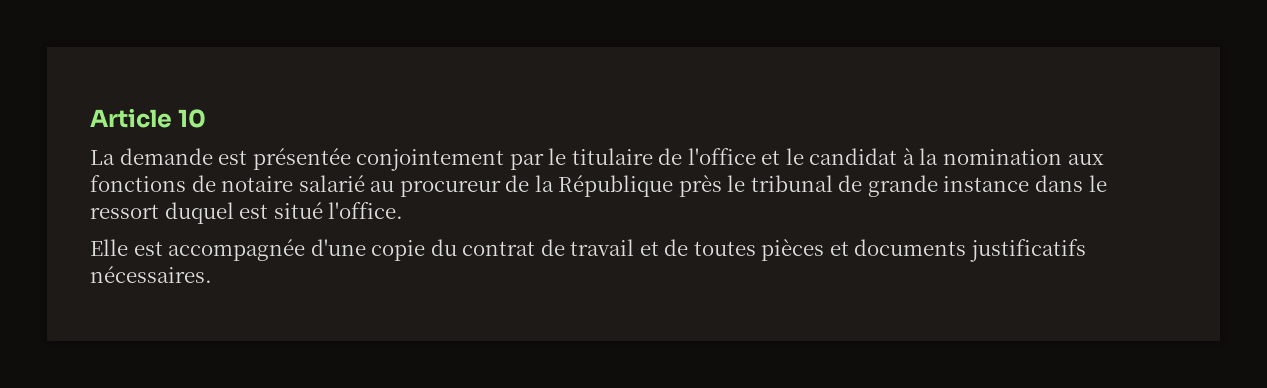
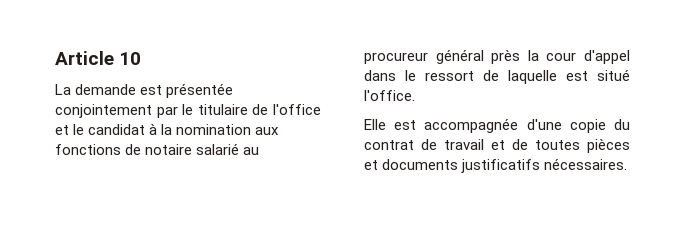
- La demande est présentée conjointement par le titulaire de l'office et le candidat à la nomination aux fonctions de notaire salarié au procureur de la République près le tribunal de grande instance dans le ressort duquel est situé l'office.
+ La demande est présentée conjointement par le titulaire de l'office et le candidat à la nomination aux fonctions de notaire salarié au procureur général près la cour d'appel dans le ressort de laquelle est situé l'office.

